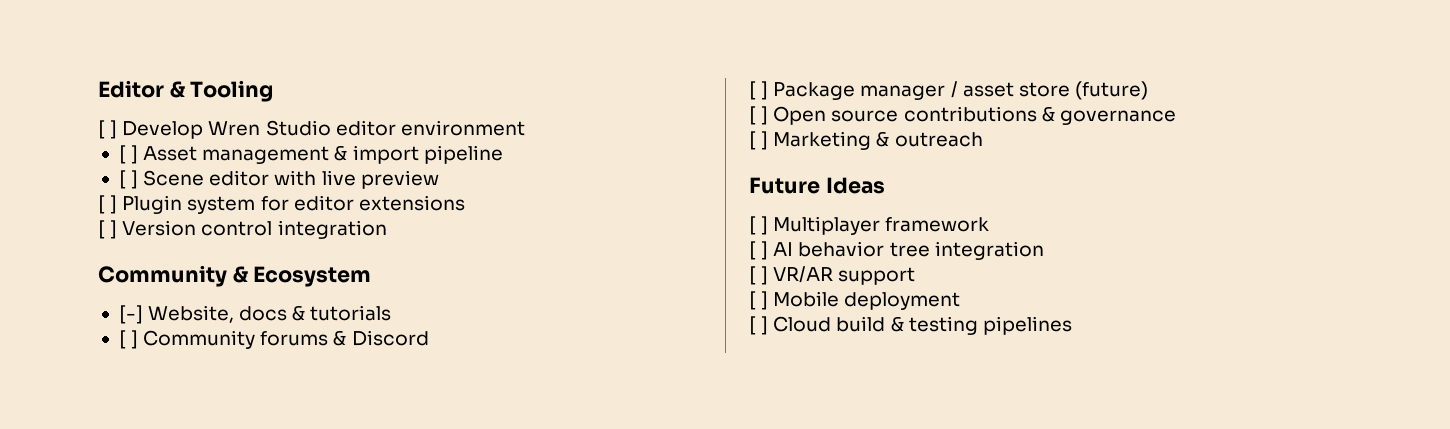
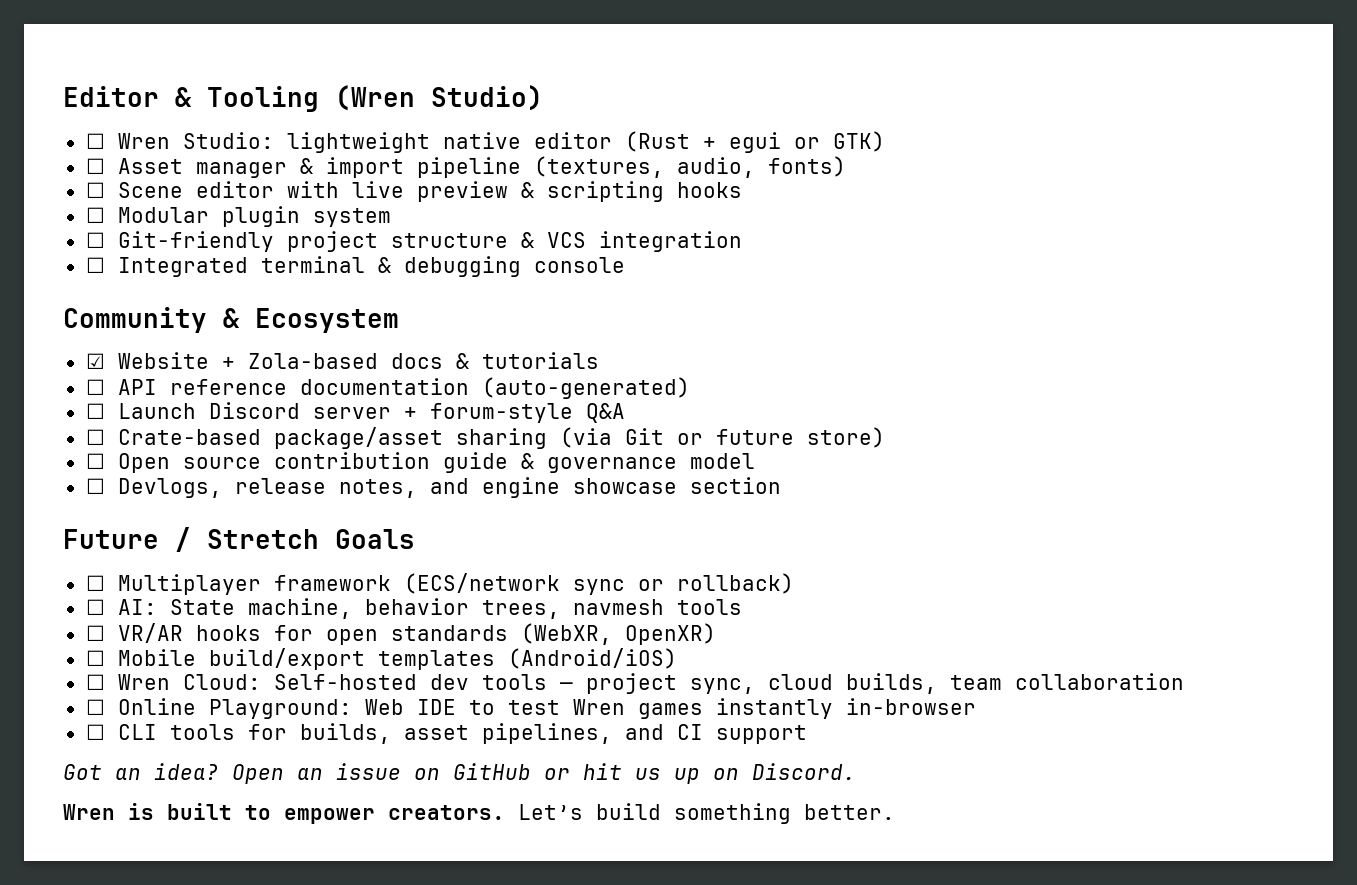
- Editor & Tooling
- [ ] Develop Wren Studio editor environment
- [ ] Asset management & import pipeline
- [ ] Scene editor with live preview
- [ ] Plugin system for editor extensions
- [ ] Version control integration
+ Editor & Tooling (Wren Studio)
+ ☐ Wren Studio: lightweight native editor (Rust + egui or GTK)
+ ☐ Asset manager & import pipeline (textures, audio, fonts)
+ ☐ Scene editor with live preview & scripting hooks
+ ☐ Modular plugin system
+ ☐ Git-friendly project structure & VCS integration
+ ☐ Integrated terminal & debugging console
- [-] Website, docs & tutorials
+ ☑ Website + Zola-based docs & tutorials
- [ ] Community forums & Discord
- [ ] Package manager / asset store (future)
- [ ] Open source contributions & governance
- [ ] Marketing & outreach
- Future Ideas
- [ ] Multiplayer framework
- [ ] AI behavior tree integration
- [ ] VR/AR support
- [ ] Mobile deployment
- [ ] Cloud build & testing pipelines
+ ☐ API reference documentation (auto-generated)
+ ☐ Launch Discord server + forum-style Q&A
+ ☐ Crate-based package/asset sharing (via Git or future store)
+ ☐ Open source contribution guide & governance model
+ ☐ Devlogs, release notes, and engine showcase section
+ Future / Stretch Goals
+ ☐ Multiplayer framework (ECS/network sync or rollback)
+ ☐ AI: State machine, behavior trees, navmesh tools
+ ☐ VR/AR hooks for open standards (WebXR, OpenXR)
+ ☐ Mobile build/export templates (Android/iOS)
+ ☐ Wren Cloud: Self-hosted dev tools — project sync, cloud builds, team collaboration
+ ☐ Online Playground: Web IDE to test Wren games instantly in-browser
+ ☐ CLI tools for builds, asset pipelines, and CI support
+ Got an idea? Open an issue on GitHub or hit us up on Discord.
+ Wren is built to empower creators. Let’s build something better.

